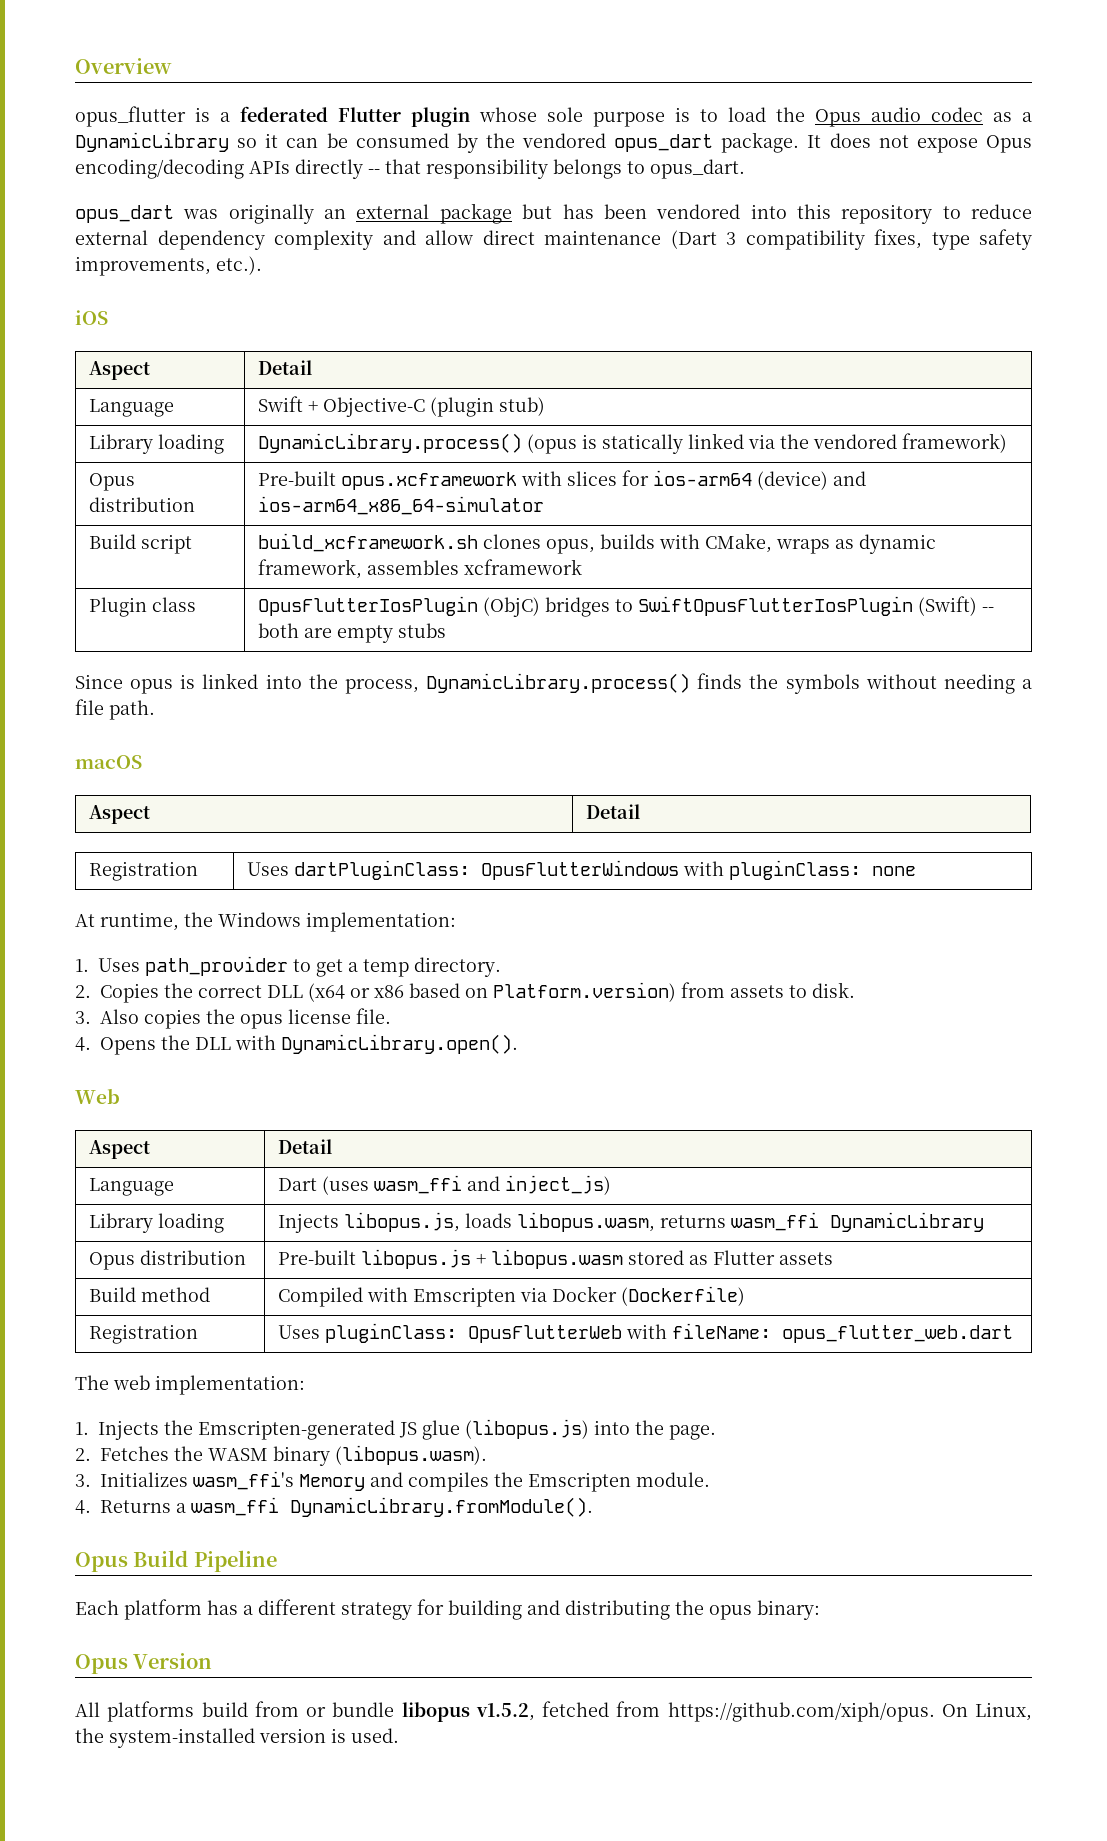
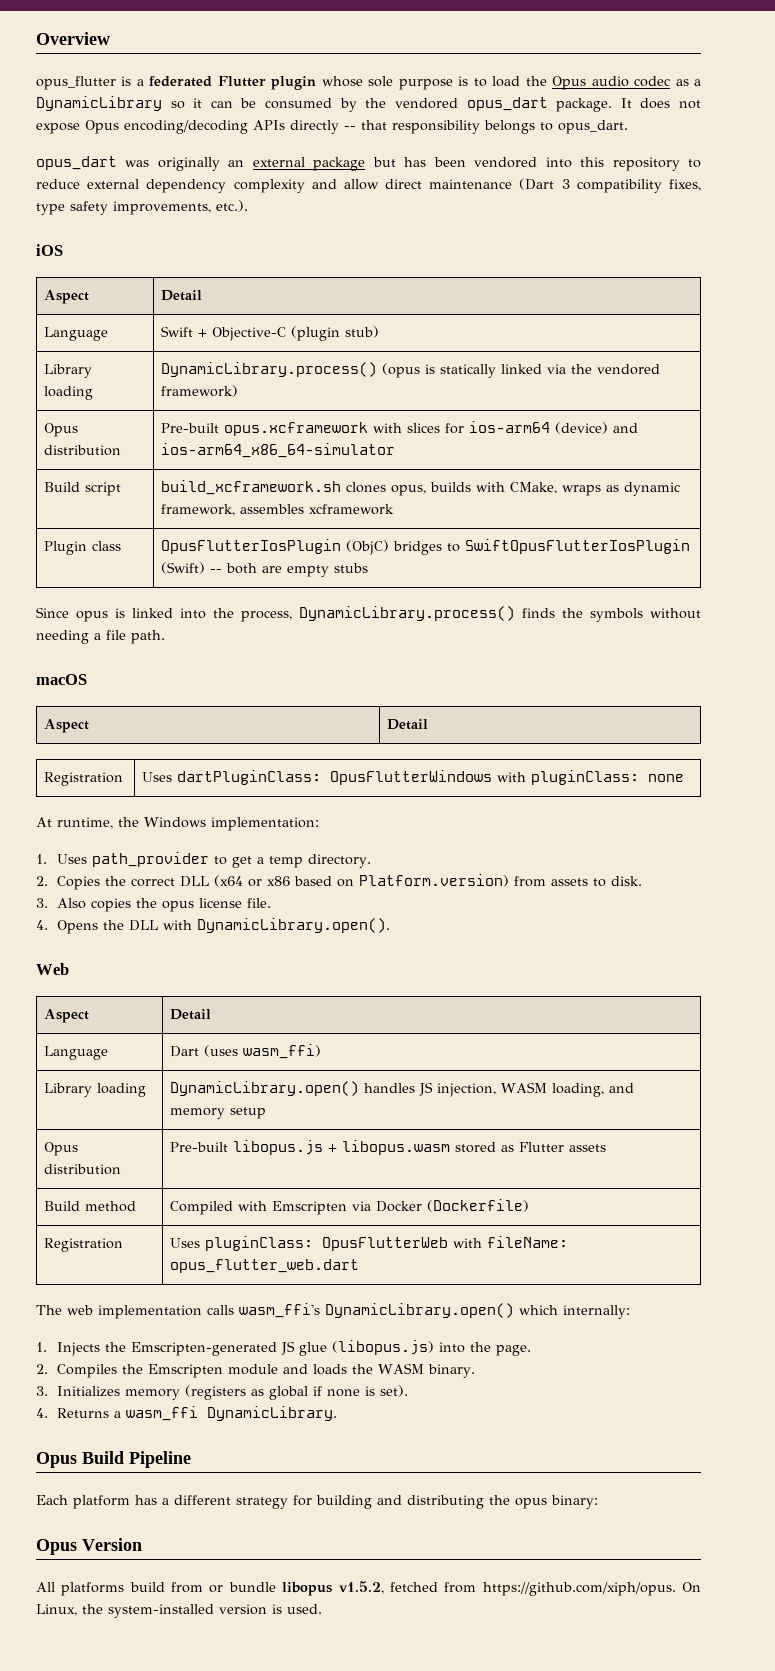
- Language | Dart (uses wasm_ffi and inject_js)
- Library loading | Injects libopus.js, loads libopus.wasm, returns wasm_ffi DynamicLibrary
+ Language | Dart (uses wasm_ffi)
+ Library loading | DynamicLibrary.open() handles JS injection, WASM loading, and memory setup
- The web implementation:
+ The web implementation calls wasm_ffi's DynamicLibrary.open() which internally:
- 2. Fetches the WASM binary (libopus.wasm).
- 3. Initializes wasm_ffi's Memory and compiles the Emscripten module.
+ 2. Compiles the Emscripten module and loads the WASM binary.
+ 3. Initializes memory (registers as global if none is set).
- 4. Returns a wasm_ffi DynamicLibrary.fromModule().
+ 4. Returns a wasm_ffi DynamicLibrary.

